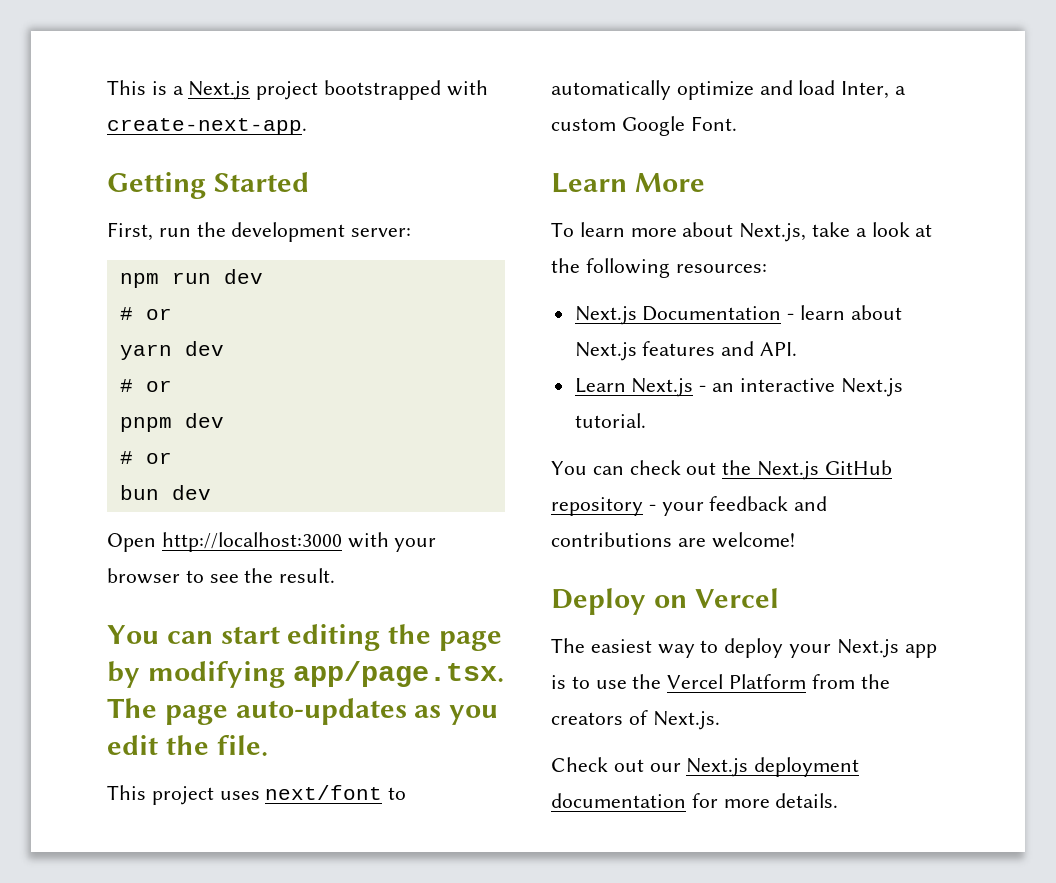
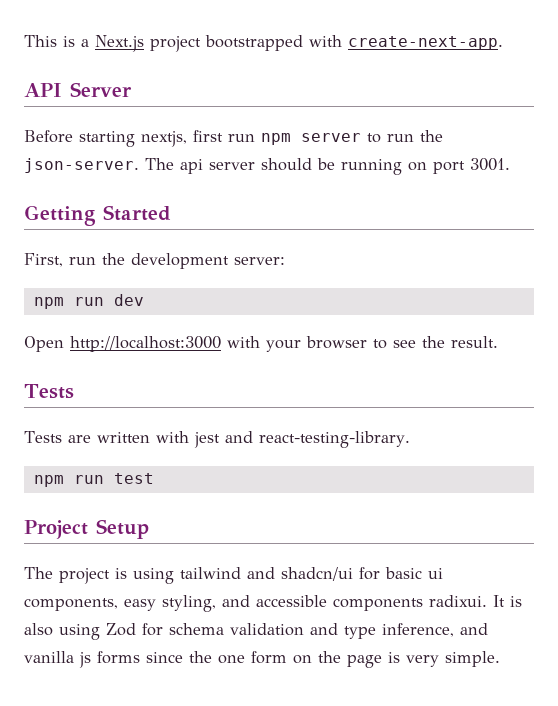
+ API Server
+ Before starting nextjs, first run npm server to run the json-server. The api server should be running on port 3001.
  npm run dev
- # or
- yarn dev
- # or
- pnpm dev
- # or
- bun dev
  Open http://localhost:3000 with your browser to see the result.
- You can start editing the page by modifying app/page.tsx. The page auto-updates as you edit the file.
- This project uses next/font to automatically optimize and load Inter, a custom Google Font.
- Learn More
- To learn more about Next.js, take a look at the following resources:
- Next.js Documentation - learn about Next.js features and API.
- Learn Next.js - an interactive Next.js tutorial.
- You can check out the Next.js GitHub repository - your feedback and contributions are welcome!
- Deploy on Vercel
- The easiest way to deploy your Next.js app is to use the Vercel Platform from the creators of Next.js.
- Check out our Next.js deployment documentation for more details.
+ Tests
+ Tests are written with jest and react-testing-library.
+ npm run test
+ Project Setup
+ The project is using tailwind and shadcn/ui for basic ui components, easy styling, and accessible components radixui. It is also using Zod for schema validation and type inference, and vanilla js forms since the one form on the page is very simple.

